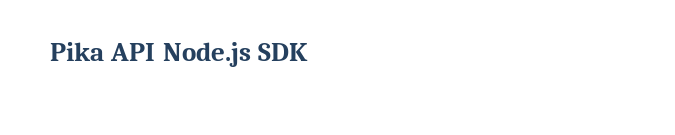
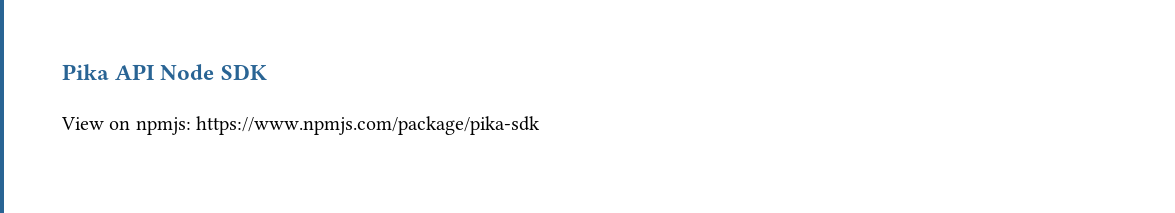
- Pika API Node.js SDK
+ Pika API Node SDK
+ View on npmjs: https://www.npmjs.com/package/pika-sdk

